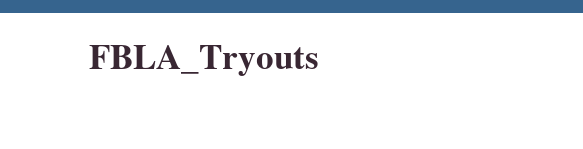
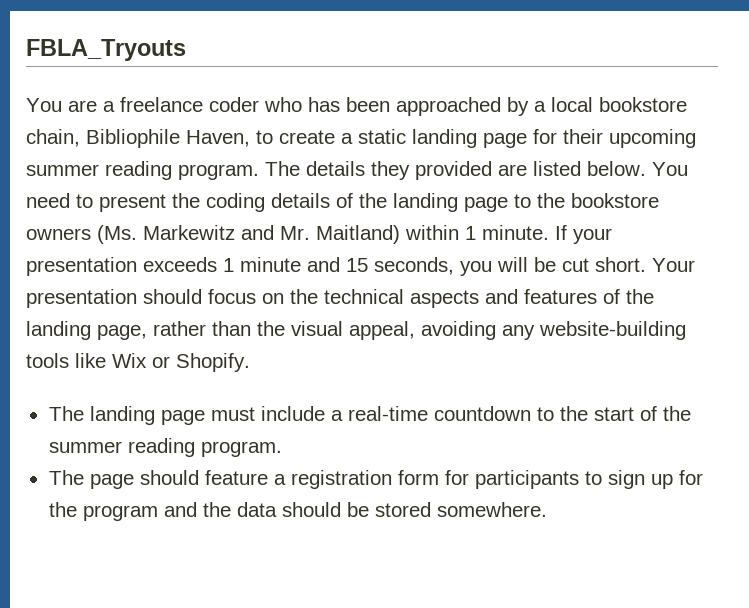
+ You are a freelance coder who has been approached by a local bookstore chain, Bibliophile Haven, to create a static landing page for their upcoming summer reading program. The details they provided are listed below. You need to present the coding details of the landing page to the bookstore owners (Ms. Markewitz and Mr. Maitland) within 1 minute. If your presentation exceeds 1 minute and 15 seconds, you will be cut short. Your presentation should focus on the technical aspects and features of the landing page, rather than the visual appeal, avoiding any website-building tools like Wix or Shopify.
+ The landing page must include a real-time countdown to the start of the summer reading program.
+ The page should feature a registration form for participants to sign up for the program and the data should be stored somewhere.

